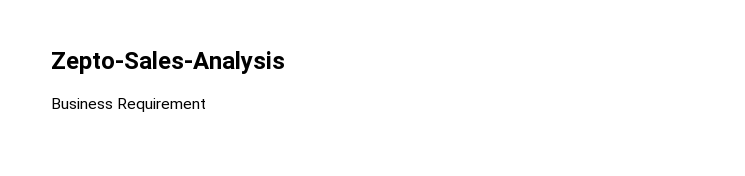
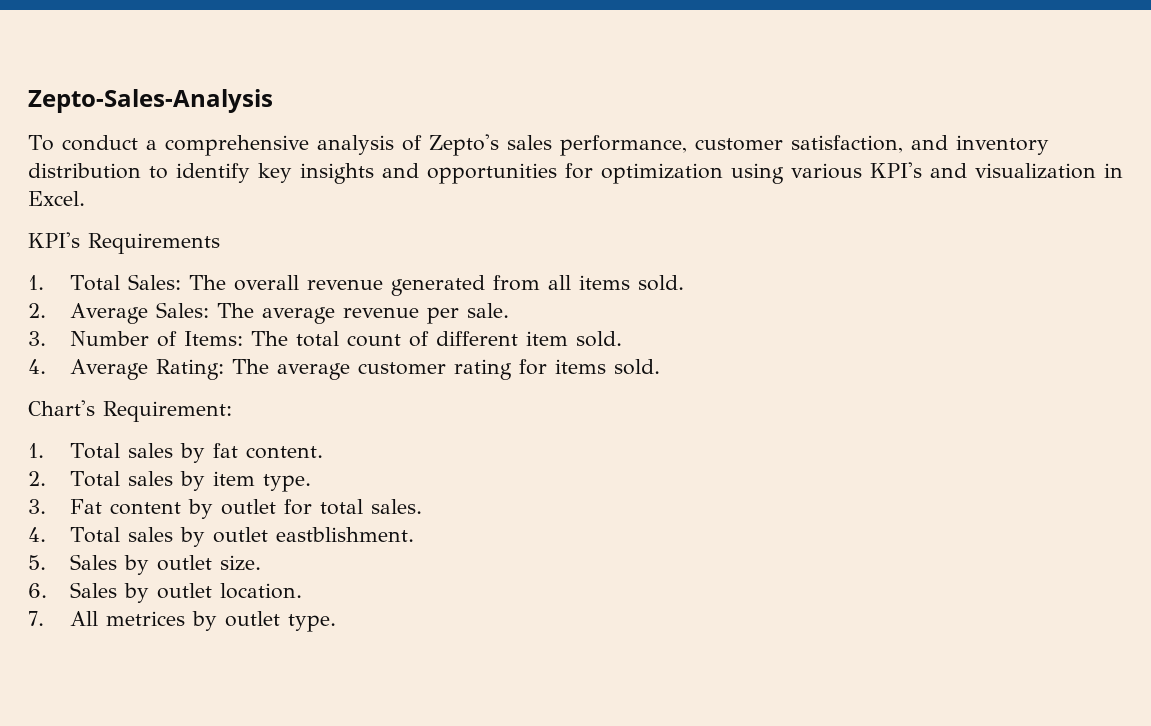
- Business Requirement
+ To conduct a comprehensive analysis of Zepto's sales performance, customer satisfaction, and inventory distribution to identify key insights and opportunities for optimization using various KPI's and visualization in Excel.
+ KPI's Requirements
+ 1. Total Sales: The overall revenue generated from all items sold.
+ 2. Average Sales: The average revenue per sale.
+ 3. Number of Items: The total count of different item sold.
+ 4. Average Rating: The average customer rating for items sold.
+ Chart's Requirement:
+ 1. Total sales by fat content.
+ 2. Total sales by item type.
+ 3. Fat content by outlet for total sales.
+ 4. Total sales by outlet eastblishment.
+ 5. Sales by outlet size.
+ 6. Sales by outlet location.
+ 7. All metrices by outlet type.

